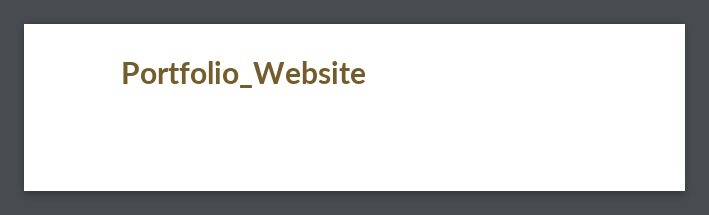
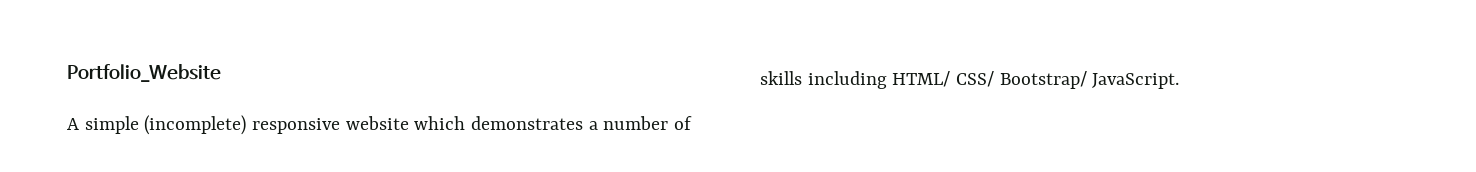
+ A simple (incomplete) responsive website which demonstrates a number of skills including HTML/ CSS/ Bootstrap/ JavaScript.

